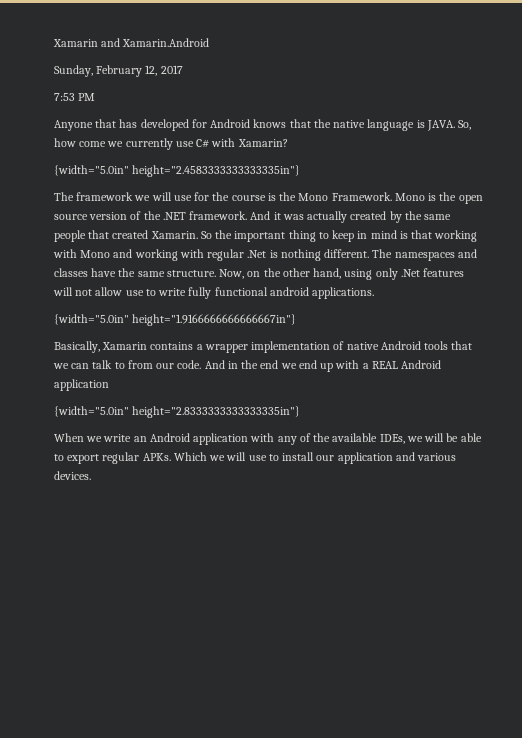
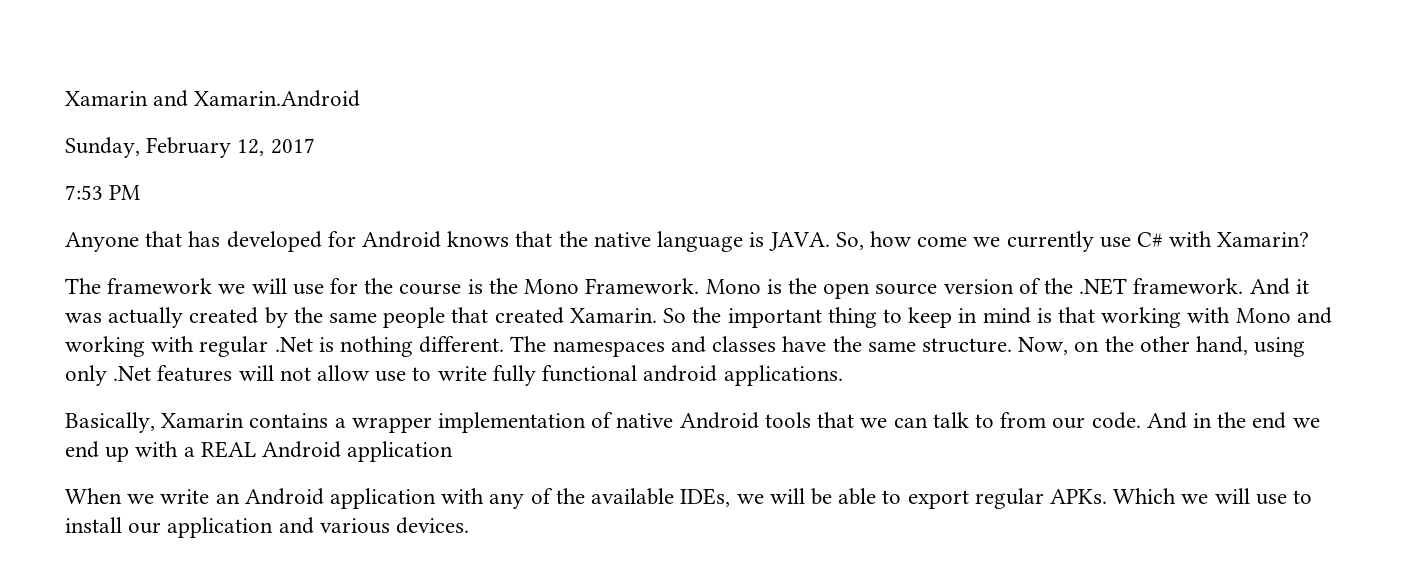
- {width="5.0in" height="2.4583333333333335in"}
- {width="5.0in" height="1.9166666666666667in"}
- {width="5.0in" height="2.8333333333333335in"}

